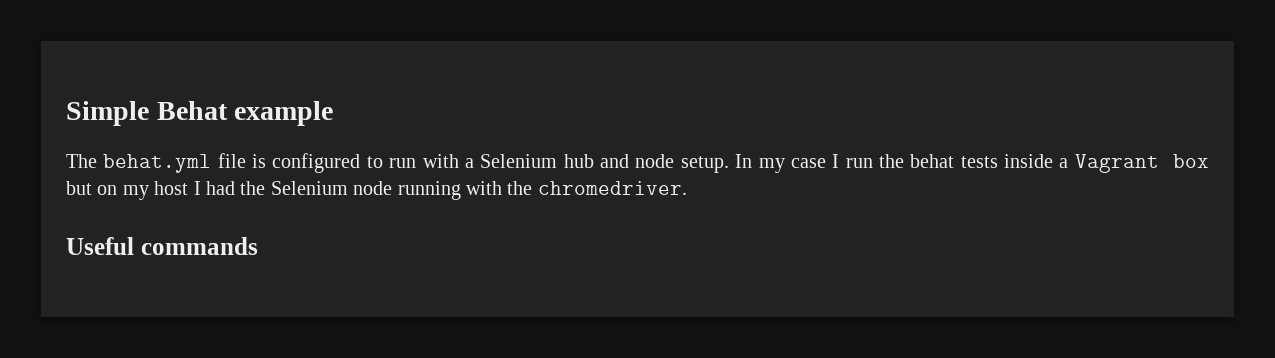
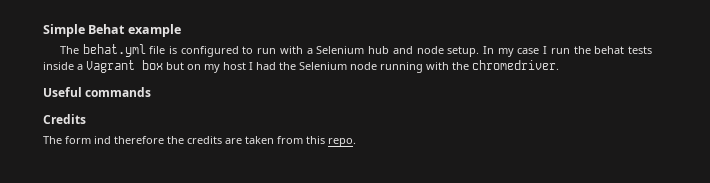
+ Credits
+ The form ind therefore the credits are taken from this repo.

